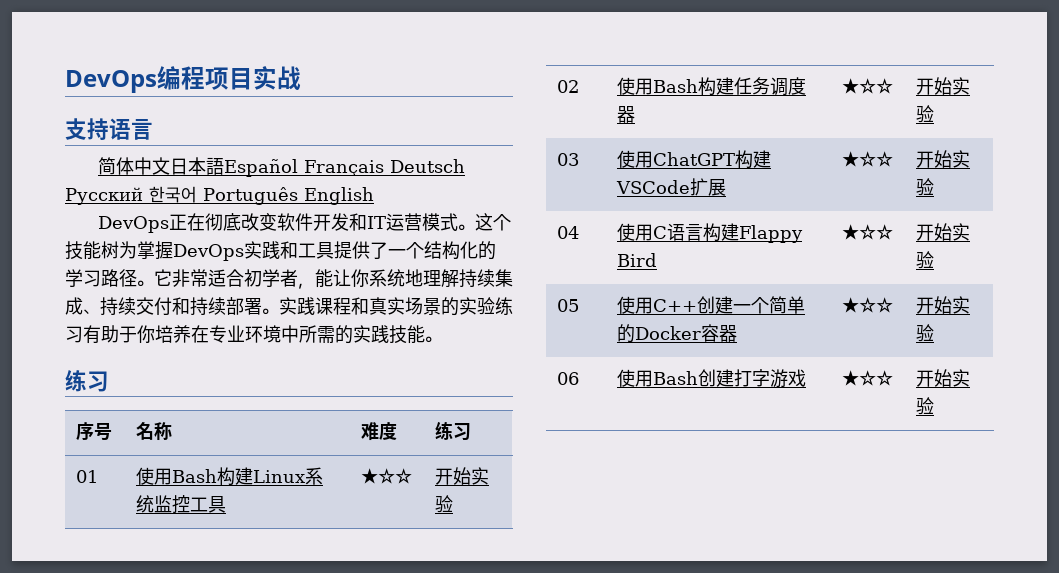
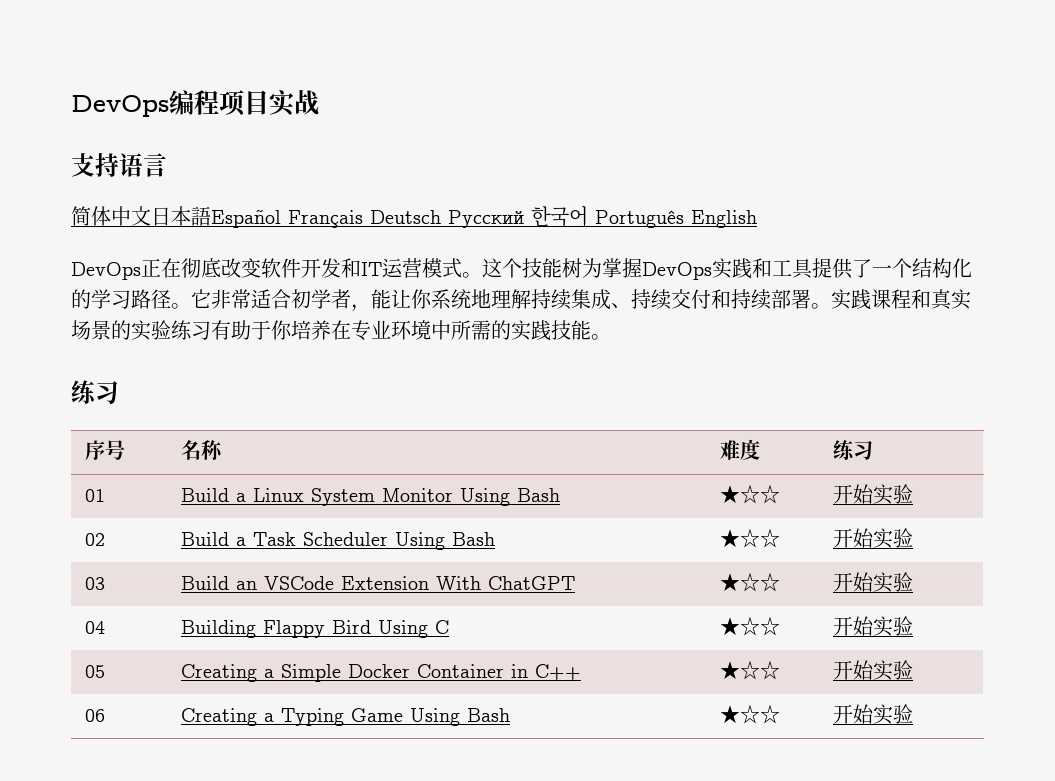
- 01 | 使用Bash构建Linux系统监控工具 | ★☆☆ | 开始实验
- 02 | 使用Bash构建任务调度器 | ★☆☆ | 开始实验
- 03 | 使用ChatGPT构建VSCode扩展 | ★☆☆ | 开始实验
+ 01 | Build a Linux System Monitor Using Bash | ★☆☆ | 开始实验
+ 02 | Build a Task Scheduler Using Bash | ★☆☆ | 开始实验
+ 03 | Build an VSCode Extension With ChatGPT | ★☆☆ | 开始实验
- 04 | 使用C语言构建Flappy Bird | ★☆☆ | 开始实验
+ 04 | Building Flappy Bird Using C | ★☆☆ | 开始实验
- 05 | 使用C++创建一个简单的Docker容器 | ★☆☆ | 开始实验
- 06 | 使用Bash创建打字游戏 | ★☆☆ | 开始实验
+ 05 | Creating a Simple Docker Container in C++ | ★☆☆ | 开始实验
+ 06 | Creating a Typing Game Using Bash | ★☆☆ | 开始实验

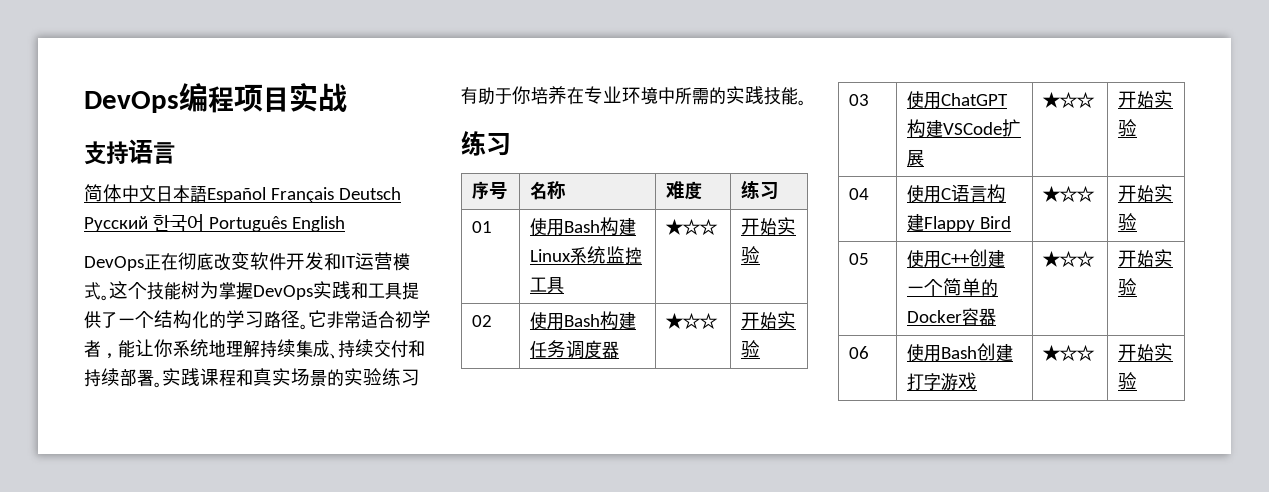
- 01 | Build a Linux System Monitor Using Bash | ★☆☆ | 开始实验
- 02 | Build a Task Scheduler Using Bash | ★☆☆ | 开始实验
- 03 | Build an VSCode Extension With ChatGPT | ★☆☆ | 开始实验
+ 01 | 使用Bash构建Linux系统监控工具 | ★☆☆ | 开始实验
+ 02 | 使用Bash构建任务调度器 | ★☆☆ | 开始实验
+ 03 | 使用ChatGPT构建VSCode扩展 | ★☆☆ | 开始实验
- 04 | Building Flappy Bird Using C | ★☆☆ | 开始实验
+ 04 | 使用C语言构建Flappy Bird | ★☆☆ | 开始实验
- 05 | Creating a Simple Docker Container in C++ | ★☆☆ | 开始实验
- 06 | Creating a Typing Game Using Bash | ★☆☆ | 开始实验
+ 05 | 使用C++创建一个简单的Docker容器 | ★☆☆ | 开始实验
+ 06 | 使用Bash创建打字游戏 | ★☆☆ | 开始实验

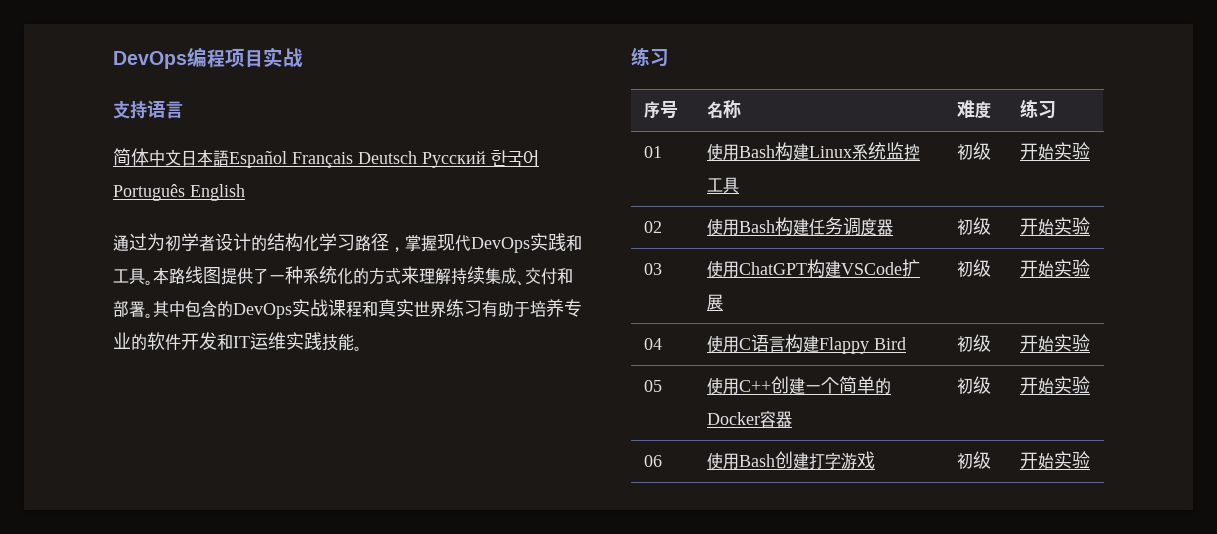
- DevOps正在彻底改变软件开发和IT运营模式。这个技能树为掌握DevOps实践和工具提供了一个结构化的学习路径。它非常适合初学者，能让你系统地理解持续集成、持续交付和持续部署。实践课程和真实场景的实验练习有助于你培养在专业环境中所需的实践技能。
+ 通过为初学者设计的结构化学习路径，掌握现代DevOps实践和工具。本路线图提供了一种系统化的方式来理解持续集成、交付和部署。其中包含的DevOps实战课程和真实世界练习有助于培养专业的软件开发和IT运维实践技能。
- 01 | 使用Bash构建Linux系统监控工具 | ★☆☆ | 开始实验
+ 01 | 使用Bash构建Linux系统监控工具 | 初级 | 开始实验
- 02 | 使用Bash构建任务调度器 | ★☆☆ | 开始实验
+ 02 | 使用Bash构建任务调度器 | 初级 | 开始实验
- 03 | 使用ChatGPT构建VSCode扩展 | ★☆☆ | 开始实验
+ 03 | 使用ChatGPT构建VSCode扩展 | 初级 | 开始实验
- 04 | 使用C语言构建Flappy Bird | ★☆☆ | 开始实验
+ 04 | 使用C语言构建Flappy Bird | 初级 | 开始实验
- 05 | 使用C++创建一个简单的Docker容器 | ★☆☆ | 开始实验
+ 05 | 使用C++创建一个简单的Docker容器 | 初级 | 开始实验
- 06 | 使用Bash创建打字游戏 | ★☆☆ | 开始实验
+ 06 | 使用Bash创建打字游戏 | 初级 | 开始实验

